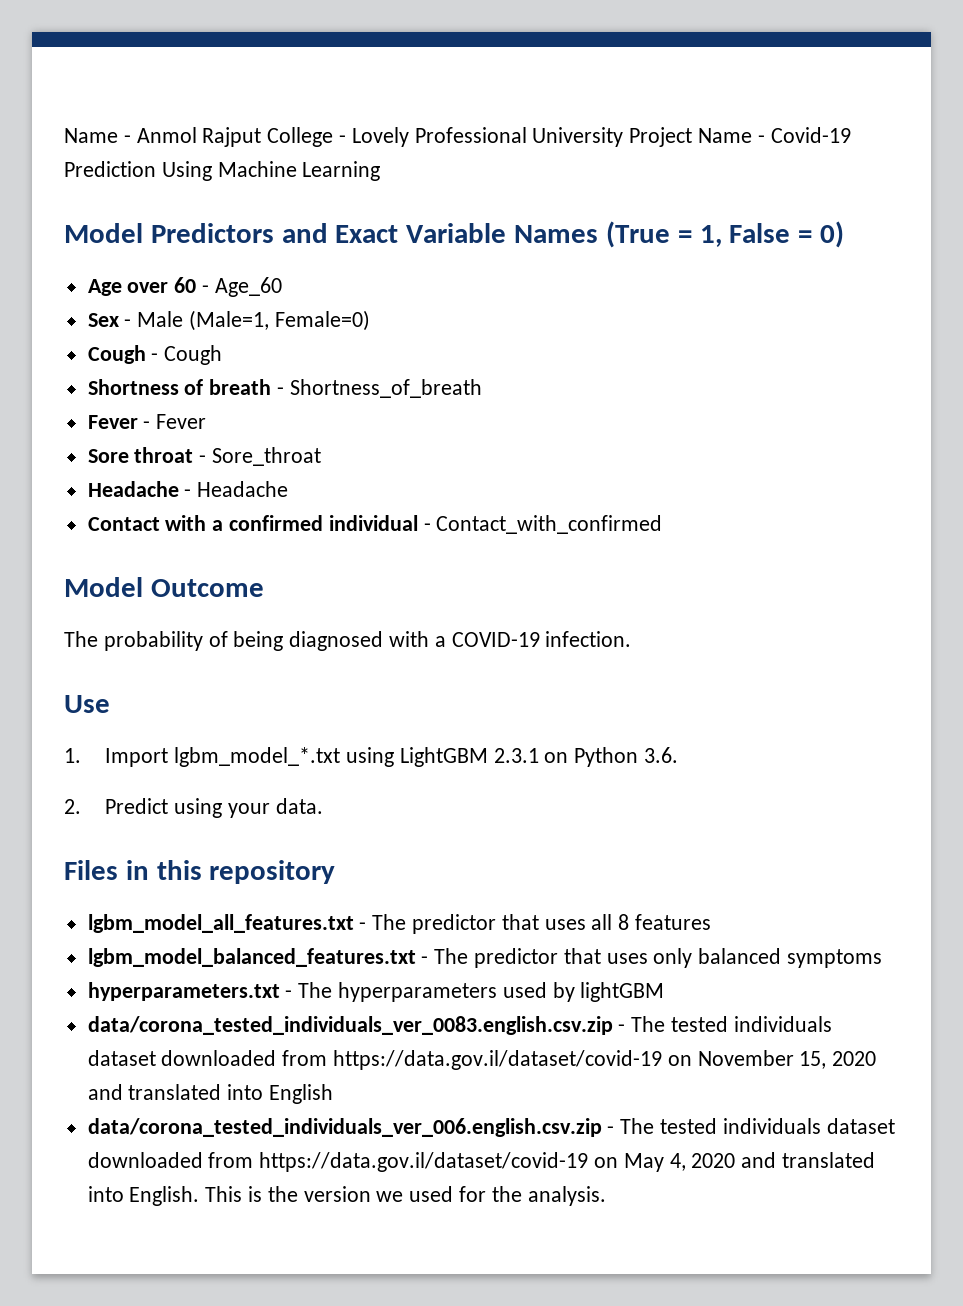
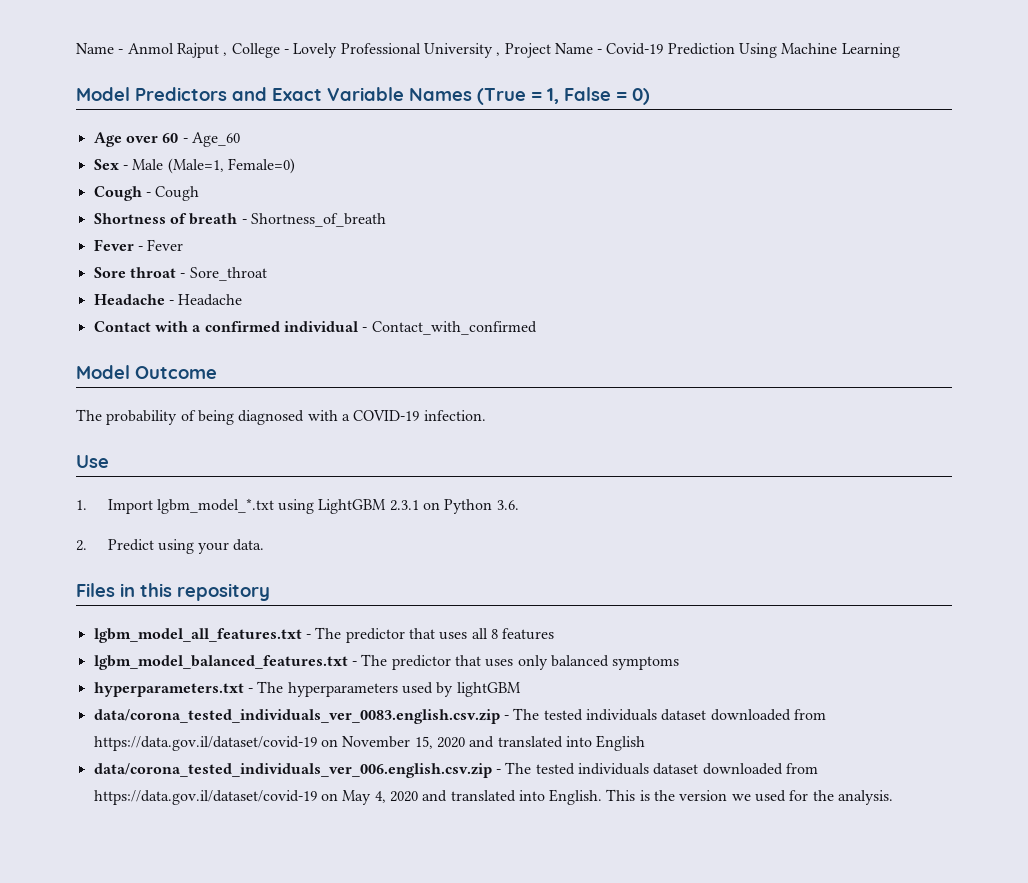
- Name - Anmol Rajput College - Lovely Professional University Project Name - Covid-19 Prediction Using Machine Learning
+ Name - Anmol Rajput , College - Lovely Professional University , Project Name - Covid-19 Prediction Using Machine Learning

